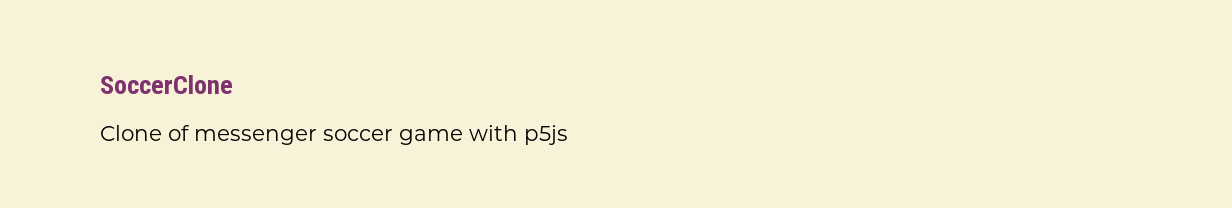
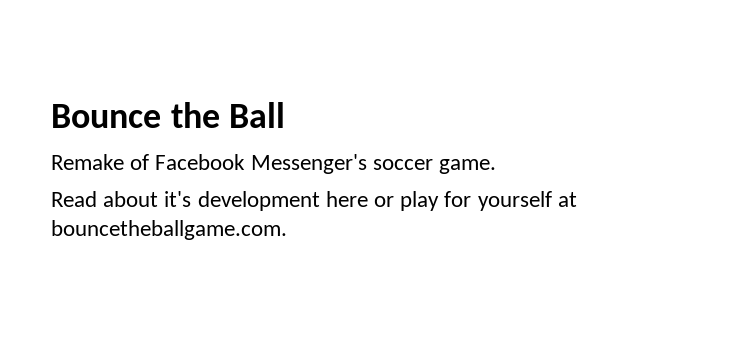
- SoccerClone
- Clone of messenger soccer game with p5js
+ Bounce the Ball
+ Remake of Facebook Messenger's soccer game.
+ Read about it's development here or play for yourself at bouncetheballgame.com.

